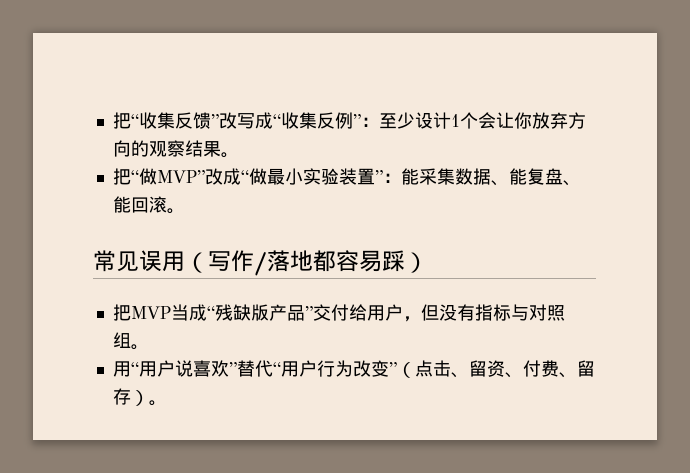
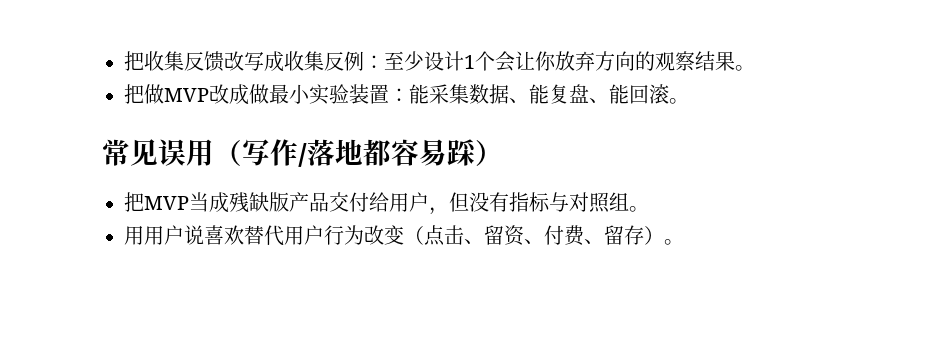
- 把“收集反馈”改写成“收集反例”：至少设计1个会让你放弃方向的观察结果。
+ 把收集反馈改写成收集反例：至少设计1个会让你放弃方向的观察结果。
- 把“做MVP”改成“做最小实验装置”：能采集数据、能复盘、能回滚。
+ 把做MVP改成做最小实验装置：能采集数据、能复盘、能回滚。
- 把MVP当成“残缺版产品”交付给用户，但没有指标与对照组。
+ 把MVP当成残缺版产品交付给用户，但没有指标与对照组。
- 用“用户说喜欢”替代“用户行为改变”（点击、留资、付费、留存）。
+ 用用户说喜欢替代用户行为改变（点击、留资、付费、留存）。

